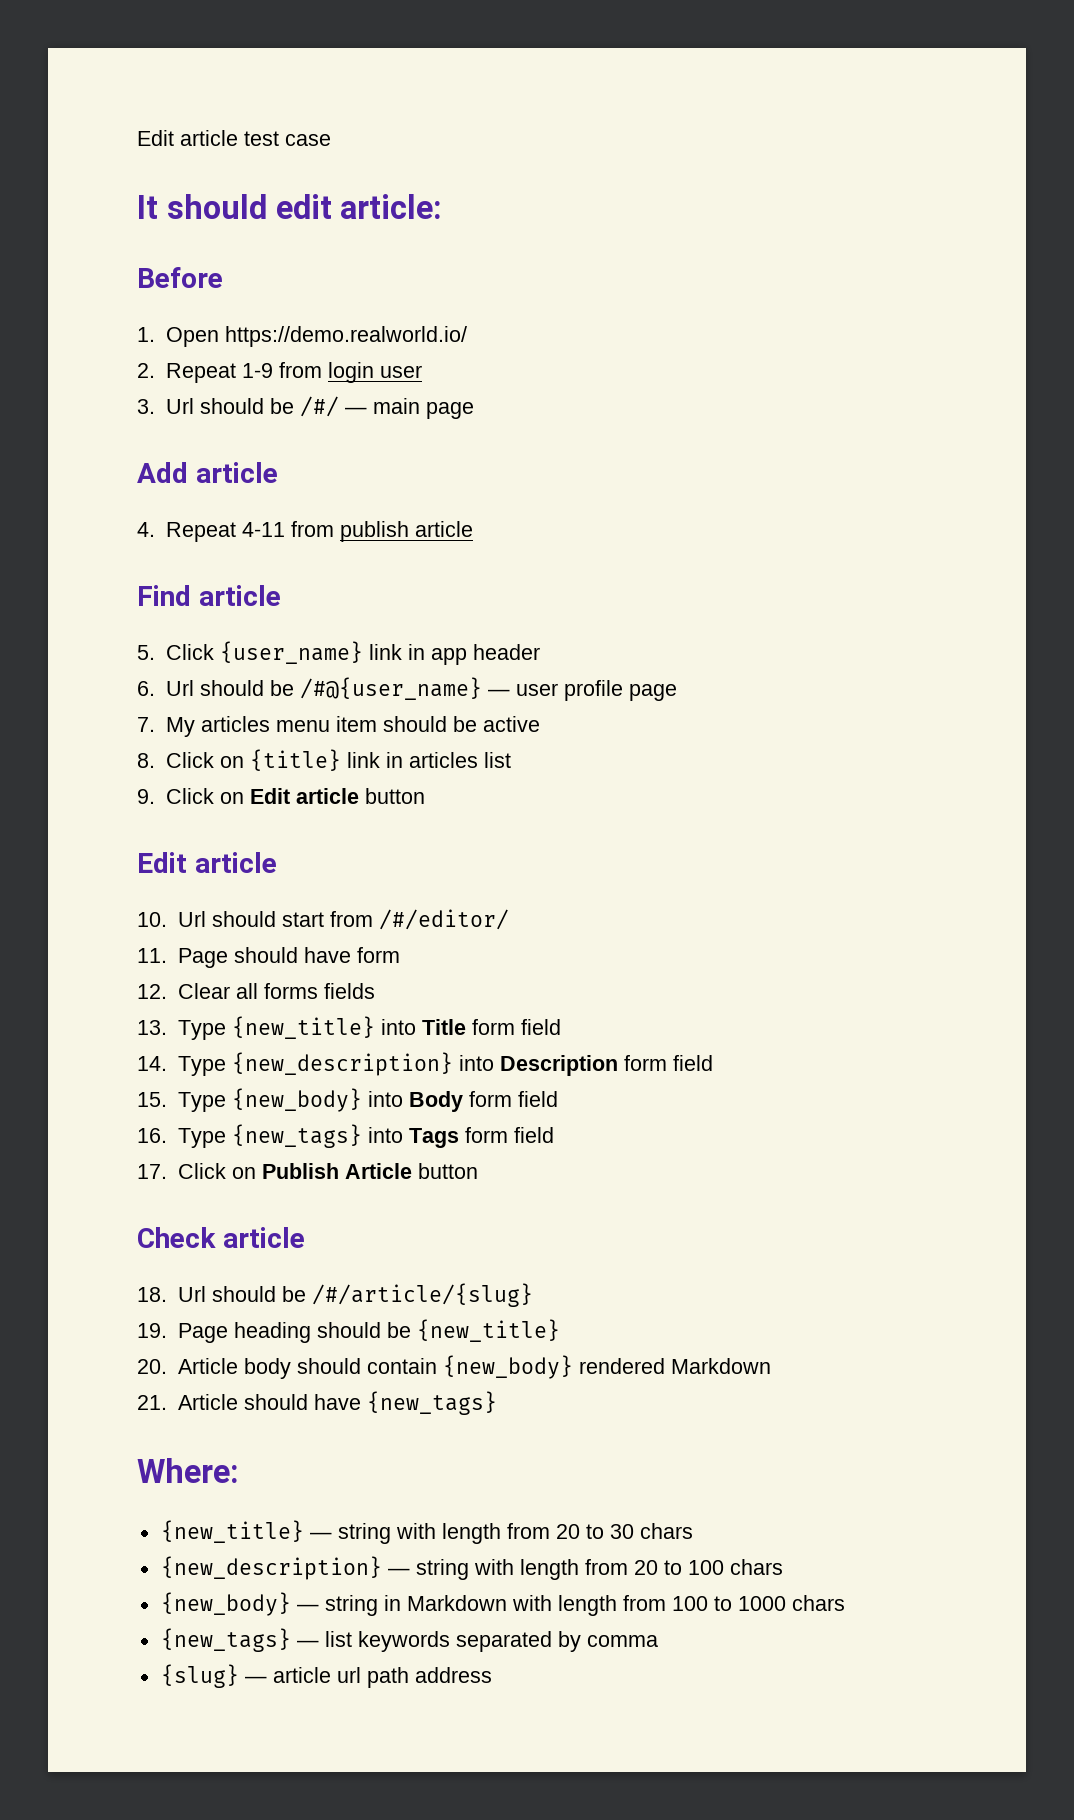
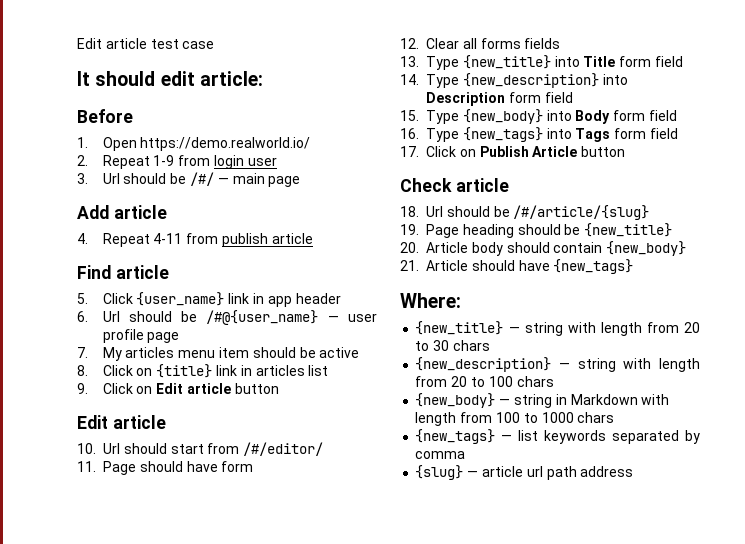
- 20. Article body should contain {new_body} rendered Markdown
+ 20. Article body should contain {new_body}

